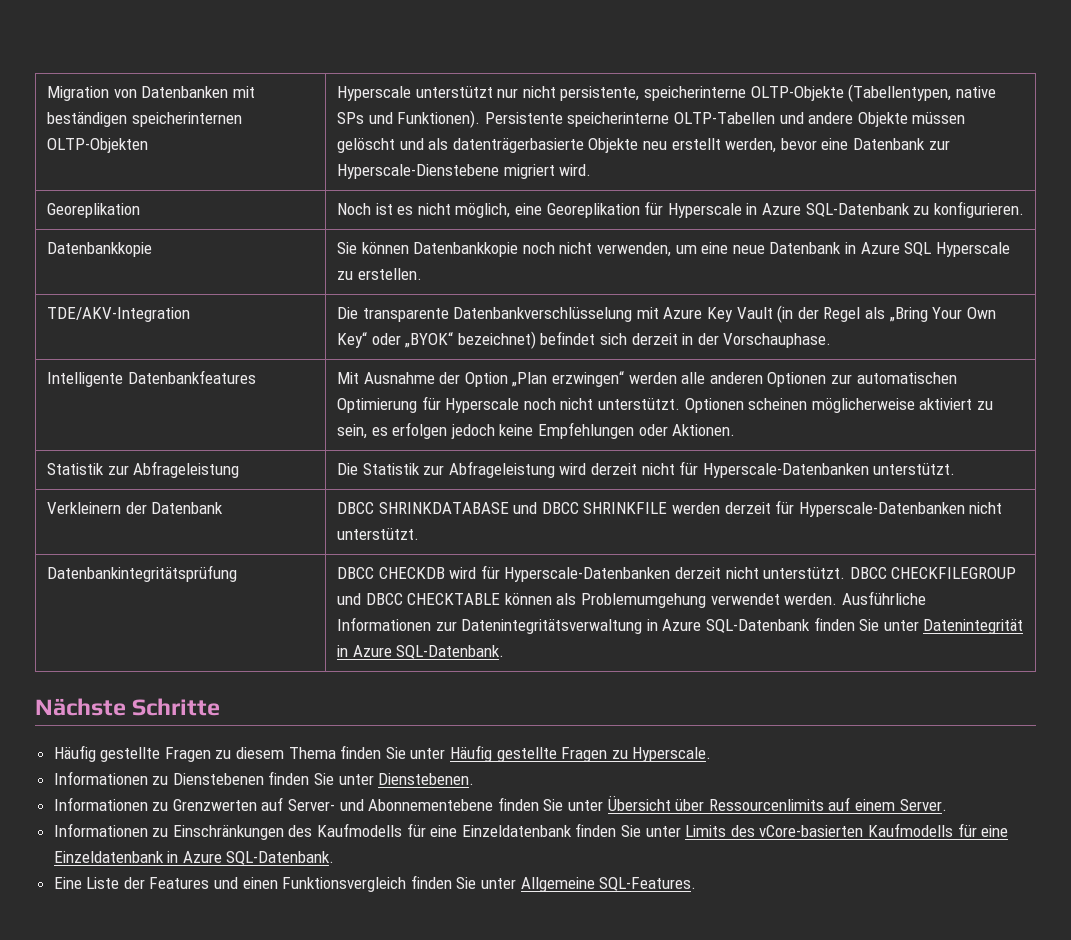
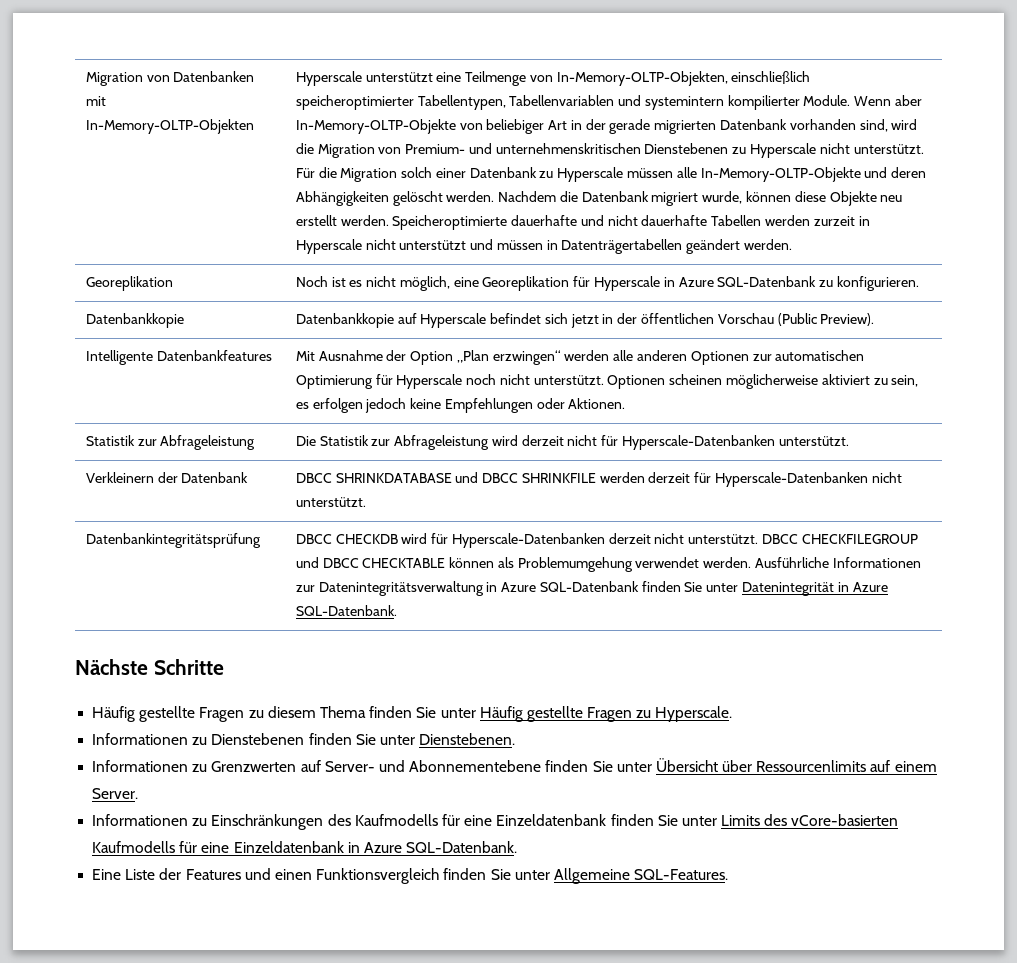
- Migration von Datenbanken mit beständigen speicherinternen OLTP-Objekten
+ Migration von Datenbanken mit In-Memory-OLTP-Objekten
- Hyperscale unterstützt nur nicht persistente, speicherinterne OLTP-Objekte (Tabellentypen, native SPs und Funktionen). Persistente speicherinterne OLTP-Tabellen und andere Objekte müssen gelöscht und als datenträgerbasierte Objekte neu erstellt werden, bevor eine Datenbank zur Hyperscale-Dienstebene migriert wird.
+ Hyperscale unterstützt eine Teilmenge von In-Memory-OLTP-Objekten, einschließlich speicheroptimierter Tabellentypen, Tabellenvariablen und systemintern kompilierter Module. Wenn aber In-Memory-OLTP-Objekte von beliebiger Art in der gerade migrierten Datenbank vorhanden sind, wird die Migration von Premium- und unternehmenskritischen Dienstebenen zu Hyperscale nicht unterstützt. Für die Migration solch einer Datenbank zu Hyperscale müssen alle In-Memory-OLTP-Objekte und deren Abhängigkeiten gelöscht werden. Nachdem die Datenbank migriert wurde, können diese Objekte neu erstellt werden. Speicheroptimierte dauerhafte und nicht dauerhafte Tabellen werden zurzeit in Hyperscale nicht unterstützt und müssen in Datenträgertabellen geändert werden.
- Datenbankkopie | Sie können Datenbankkopie noch nicht verwenden, um eine neue Datenbank in Azure SQL Hyperscale zu erstellen.
- TDE/AKV-Integration | Die transparente Datenbankverschlüsselung mit Azure Key Vault (in der Regel als „Bring Your Own Key“ oder „BYOK“ bezeichnet) befindet sich derzeit in der Vorschauphase.
+ Datenbankkopie | Datenbankkopie auf Hyperscale befindet sich jetzt in der öffentlichen Vorschau (Public Preview).

